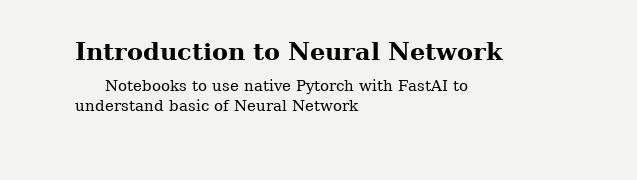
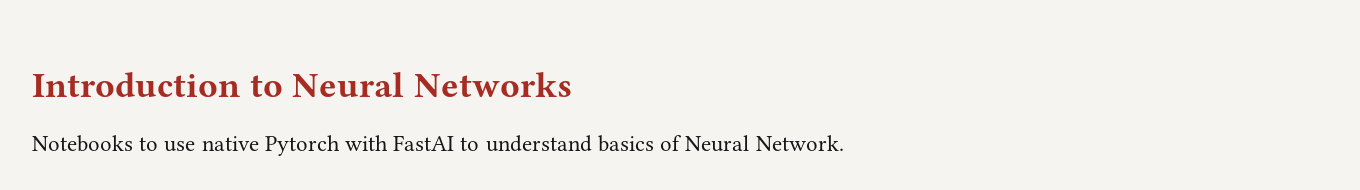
- Introduction to Neural Network
+ Introduction to Neural Networks
- Notebooks to use native Pytorch with FastAI to understand basic of Neural Network
+ Notebooks to use native Pytorch with FastAI to understand basics of Neural Network.

